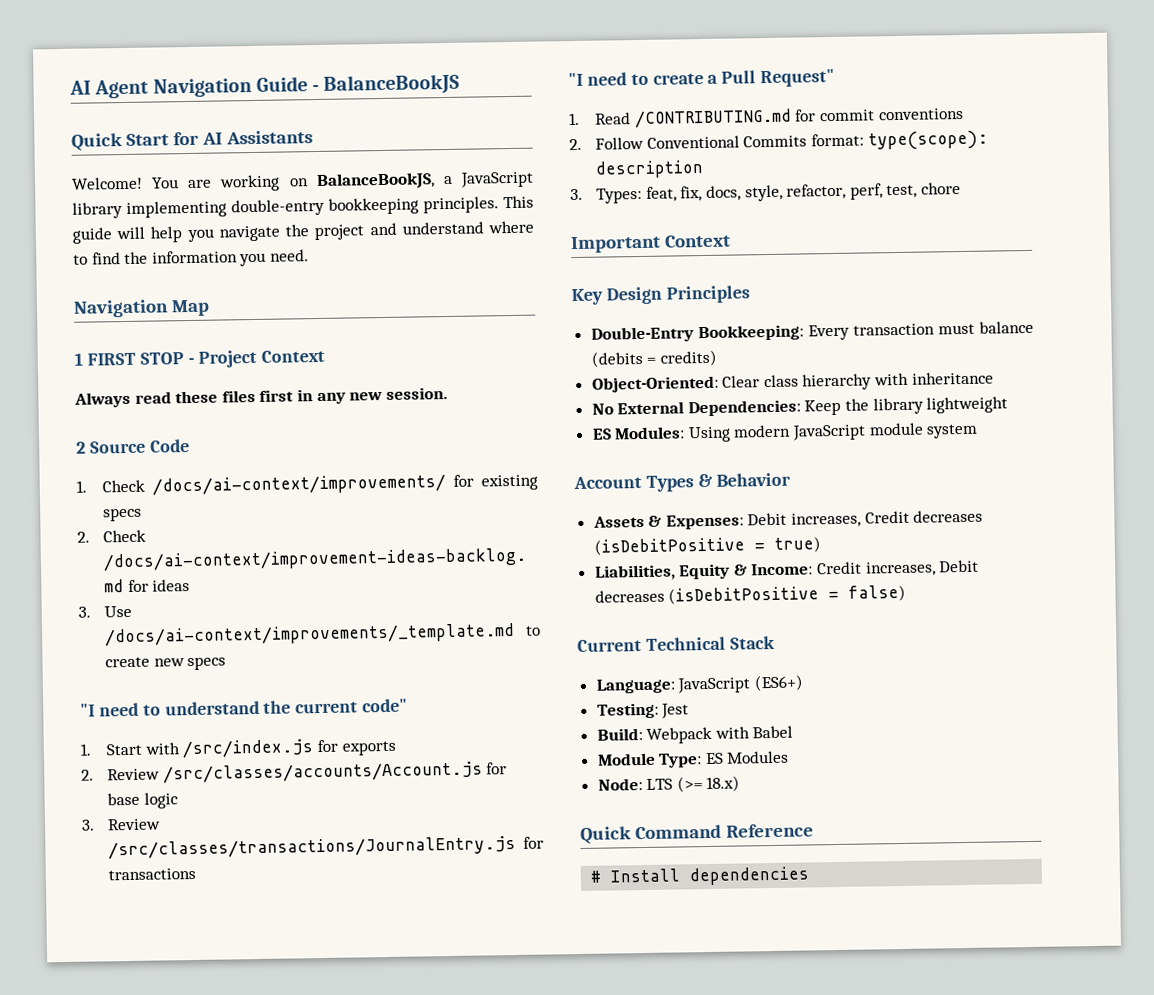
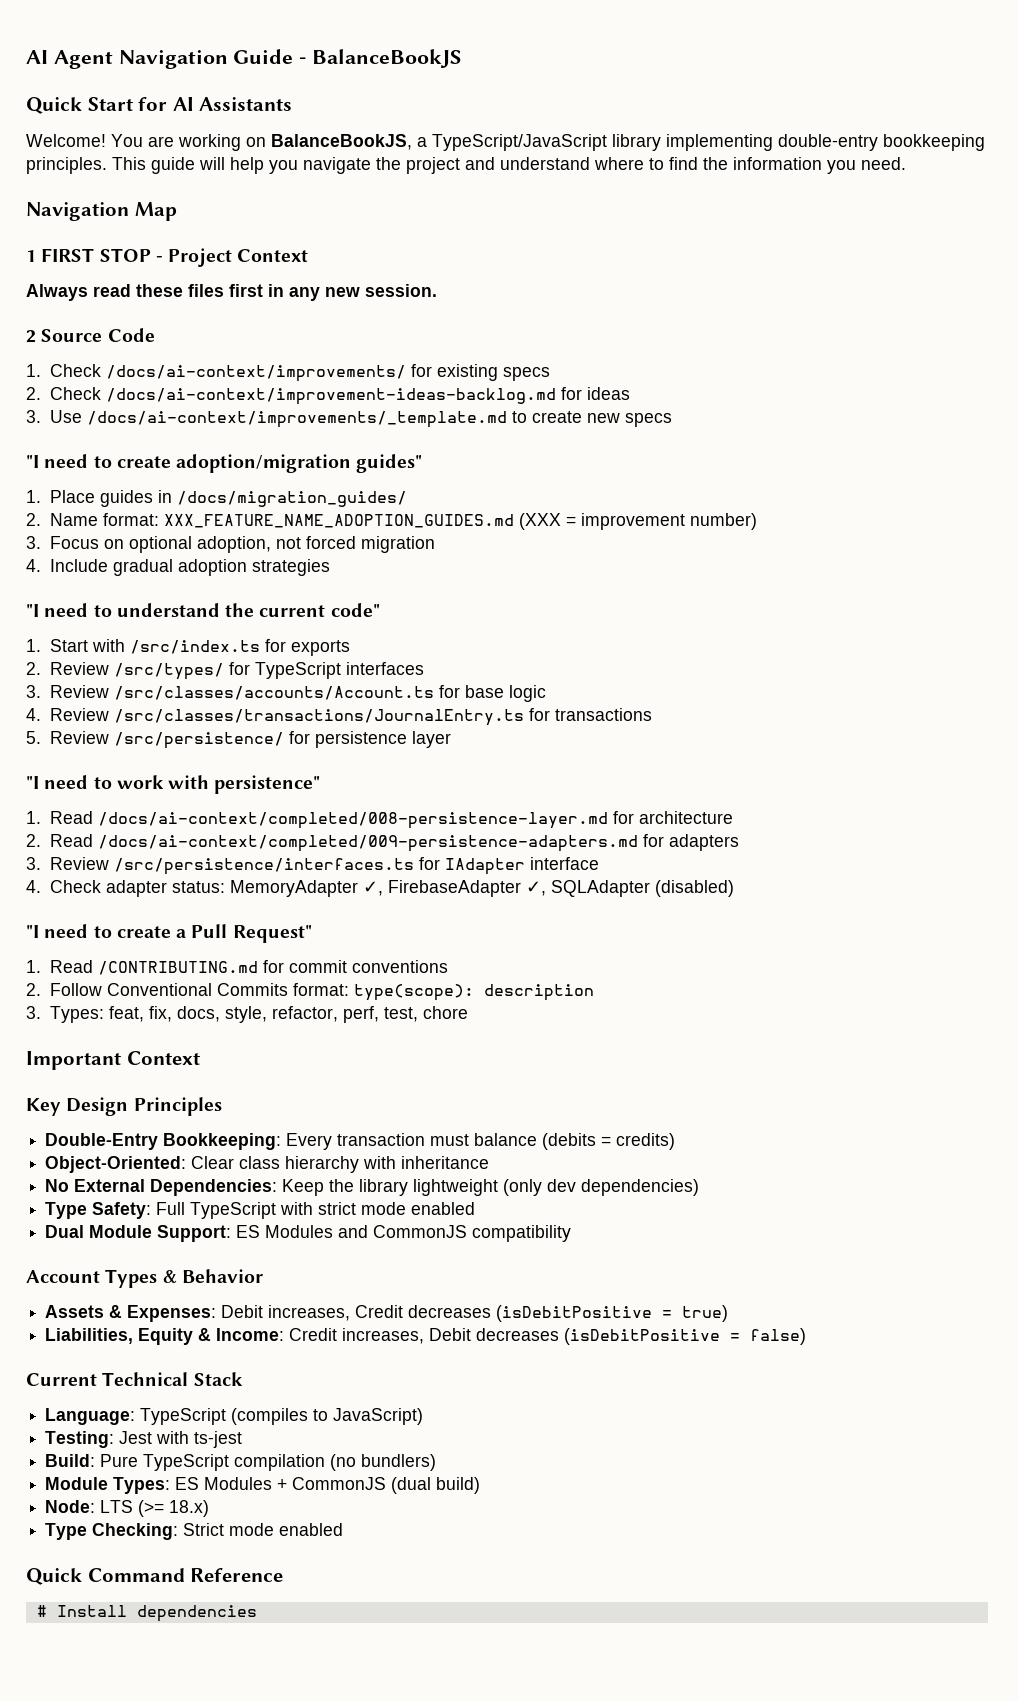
- You are working on BalanceBookJS, a JavaScript library implementing double-entry bookkeeping principles.
+ You are working on BalanceBookJS, a TypeScript/JavaScript library implementing double-entry bookkeeping principles.
+ "I need to create adoption/migration guides"
+ 1. Place guides in /docs/migration_guides/
+ 2. Name format: XXX_FEATURE_NAME_ADOPTION_GUIDES.md (XXX = improvement number)
+ 3. Focus on optional adoption, not forced migration
+ 4. Include gradual adoption strategies
- 1. Start with /src/index.js for exports
+ 1. Start with /src/index.ts for exports
- 2. Review /src/classes/accounts/Account.js for base logic
+ 2. Review /src/types/ for TypeScript interfaces
+ 3. Review /src/classes/accounts/Account.ts for base logic
- 3. Review /src/classes/transactions/JournalEntry.js for transactions
+ 4. Review /src/classes/transactions/JournalEntry.ts for transactions
+ 5. Review /src/persistence/ for persistence layer
+ "I need to work with persistence"
+ 1. Read /docs/ai-context/completed/008-persistence-layer.md for architecture
+ 2. Read /docs/ai-context/completed/009-persistence-adapters.md for adapters
+ 3. Review /src/persistence/interfaces.ts for IAdapter interface
+ 4. Check adapter status: MemoryAdapter ✓, FirebaseAdapter ✓, SQLAdapter (disabled)
- No External Dependencies: Keep the library lightweight
- ES Modules: Using modern JavaScript module system
+ No External Dependencies: Keep the library lightweight (only dev dependencies)
+ Type Safety: Full TypeScript with strict mode enabled
+ Dual Module Support: ES Modules and CommonJS compatibility
- Language: JavaScript (ES6+)
+ Language: TypeScript (compiles to JavaScript)
- Testing: Jest
+ Testing: Jest with ts-jest
- Build: Webpack with Babel
- Module Type: ES Modules
+ Build: Pure TypeScript compilation (no bundlers)
+ Module Types: ES Modules + CommonJS (dual build)
+ Type Checking: Strict mode enabled

